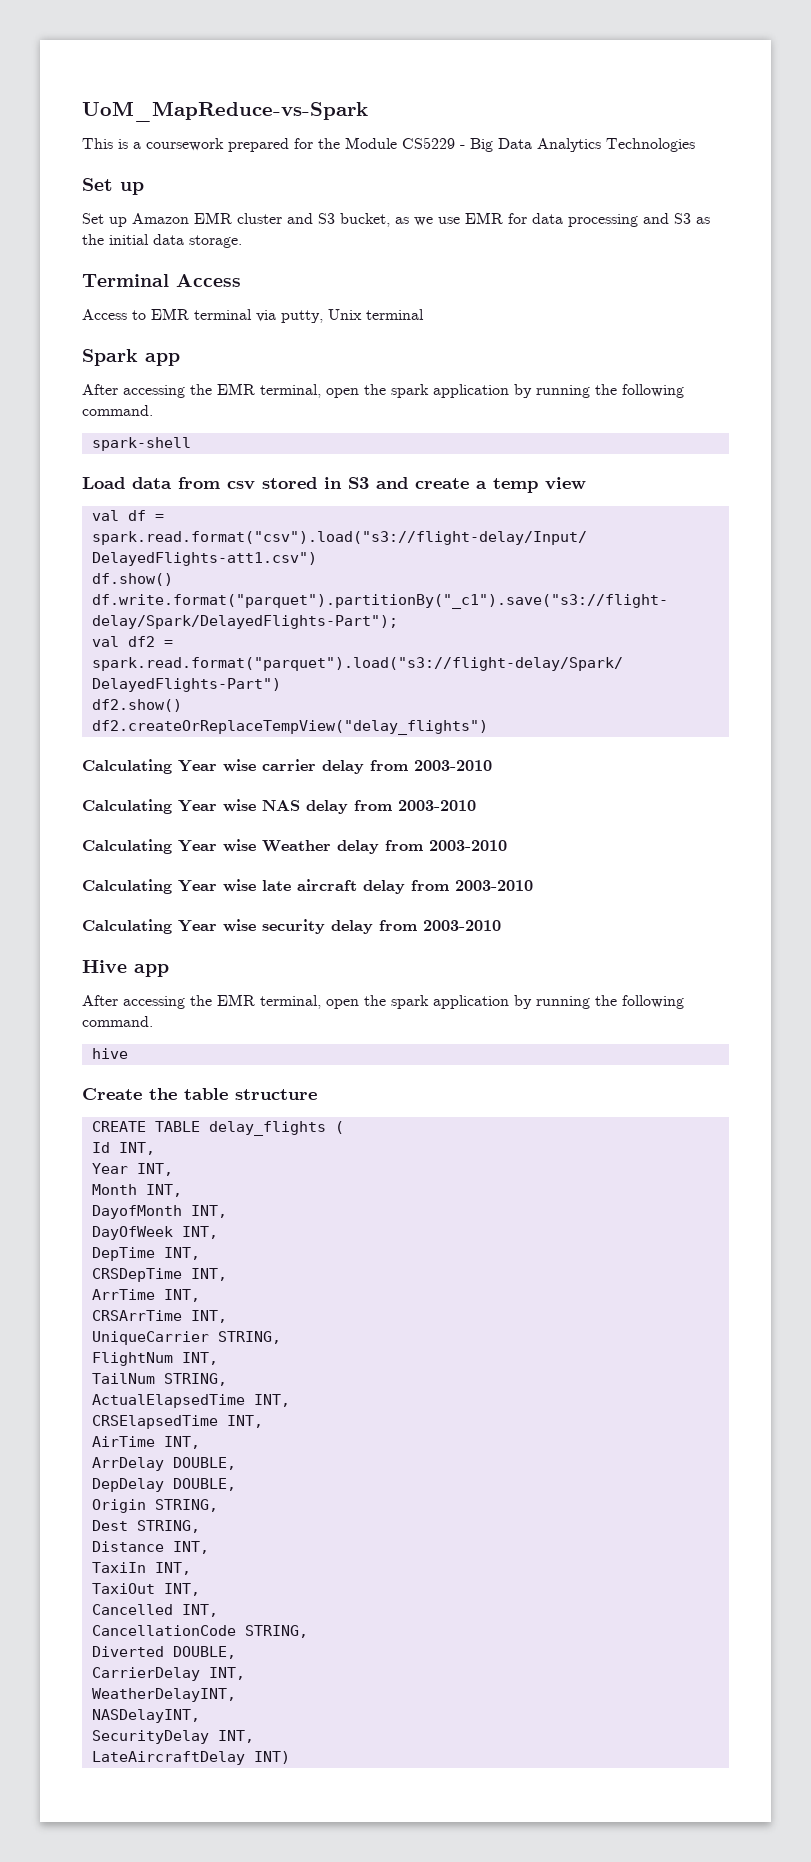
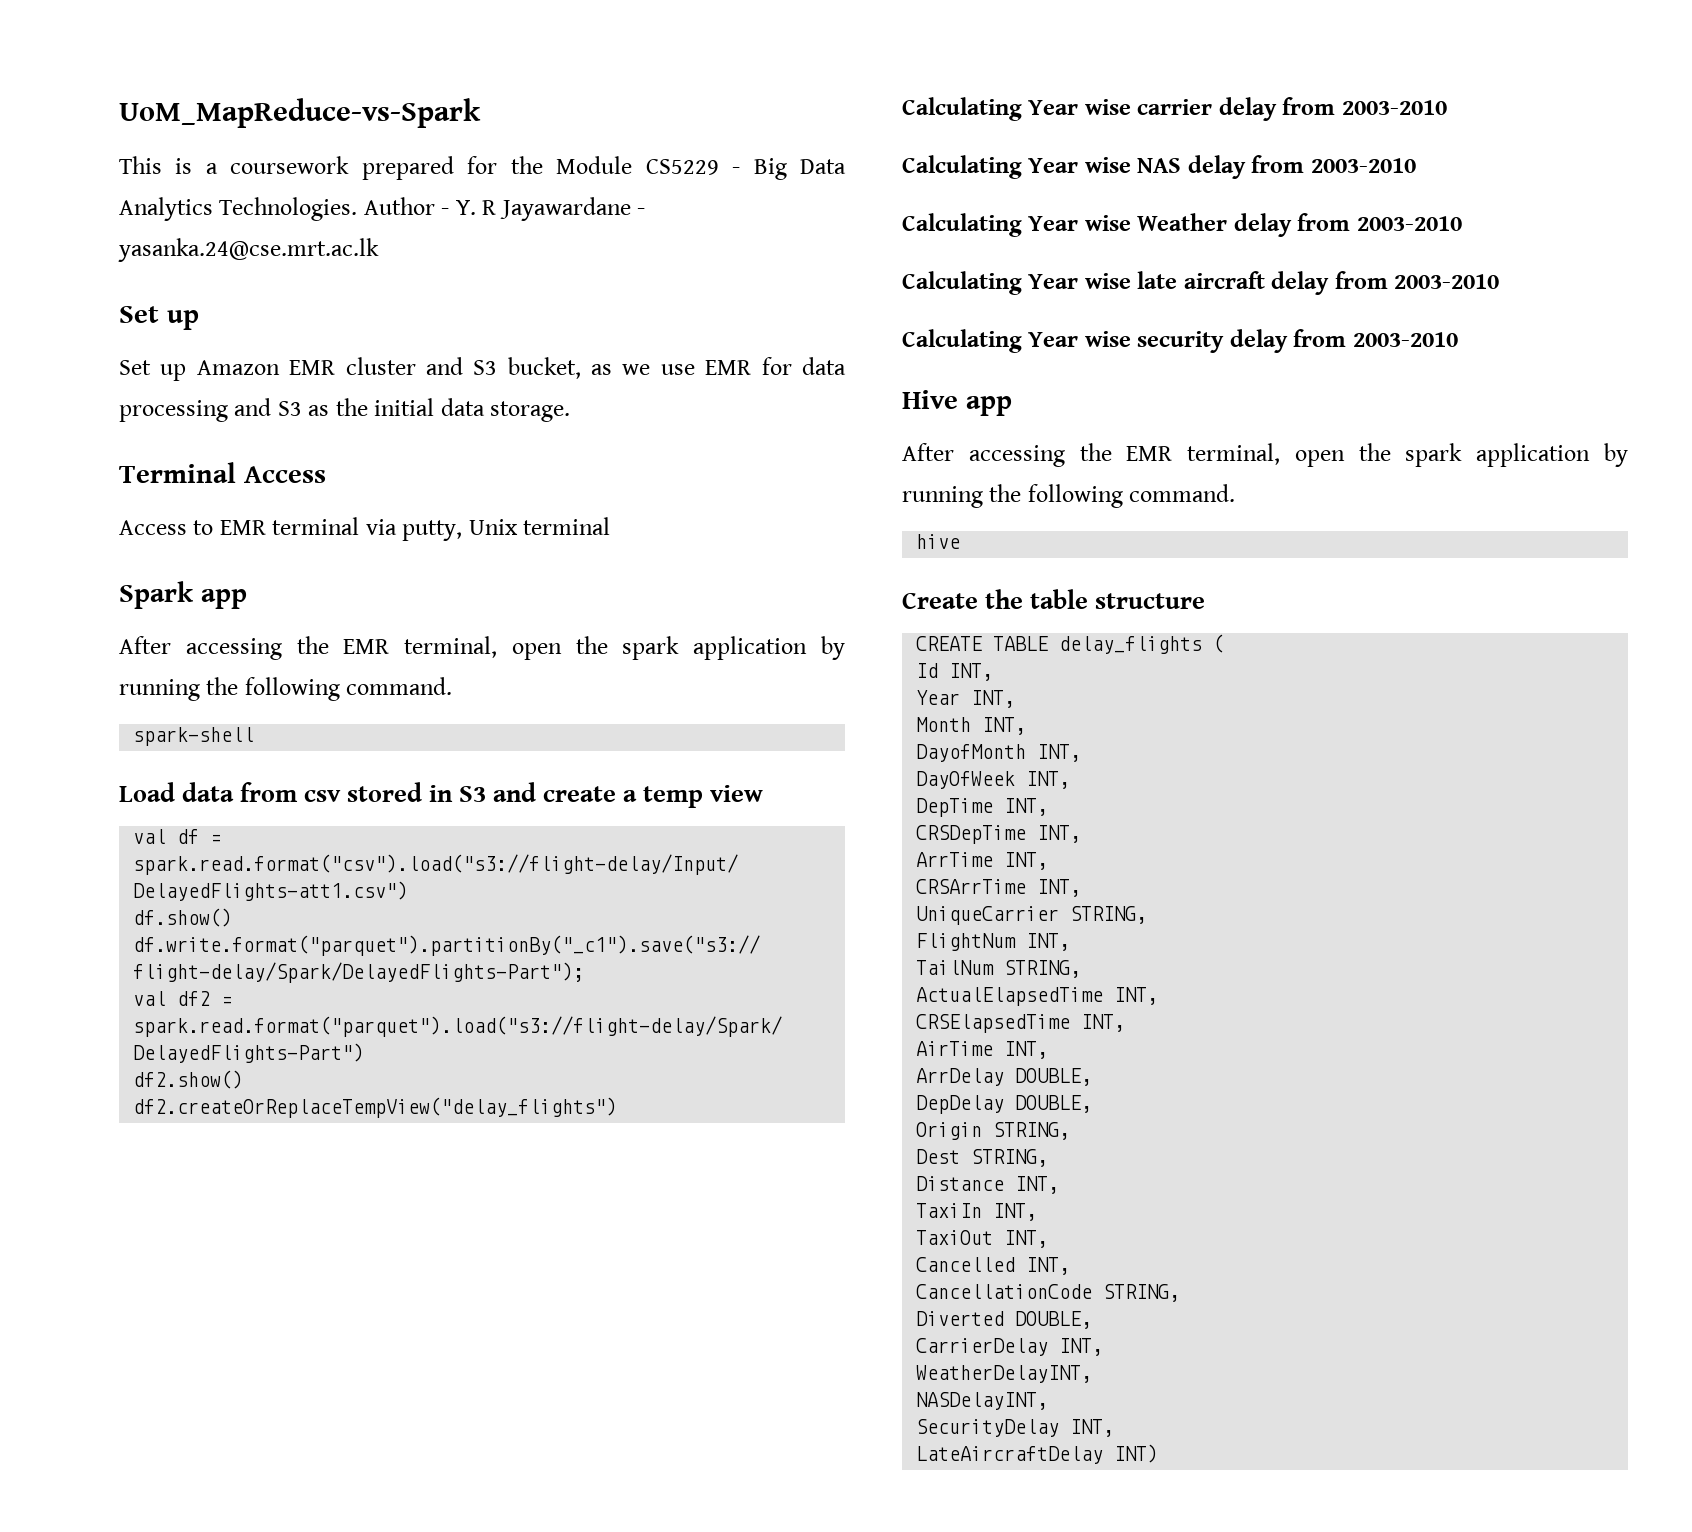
- This is a coursework prepared for the Module CS5229 - Big Data Analytics Technologies
+ This is a coursework prepared for the Module CS5229 - Big Data Analytics Technologies. Author - Y. R Jayawardane - yasanka.24@cse.mrt.ac.lk

